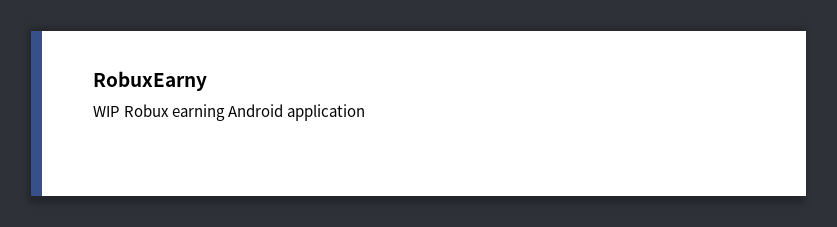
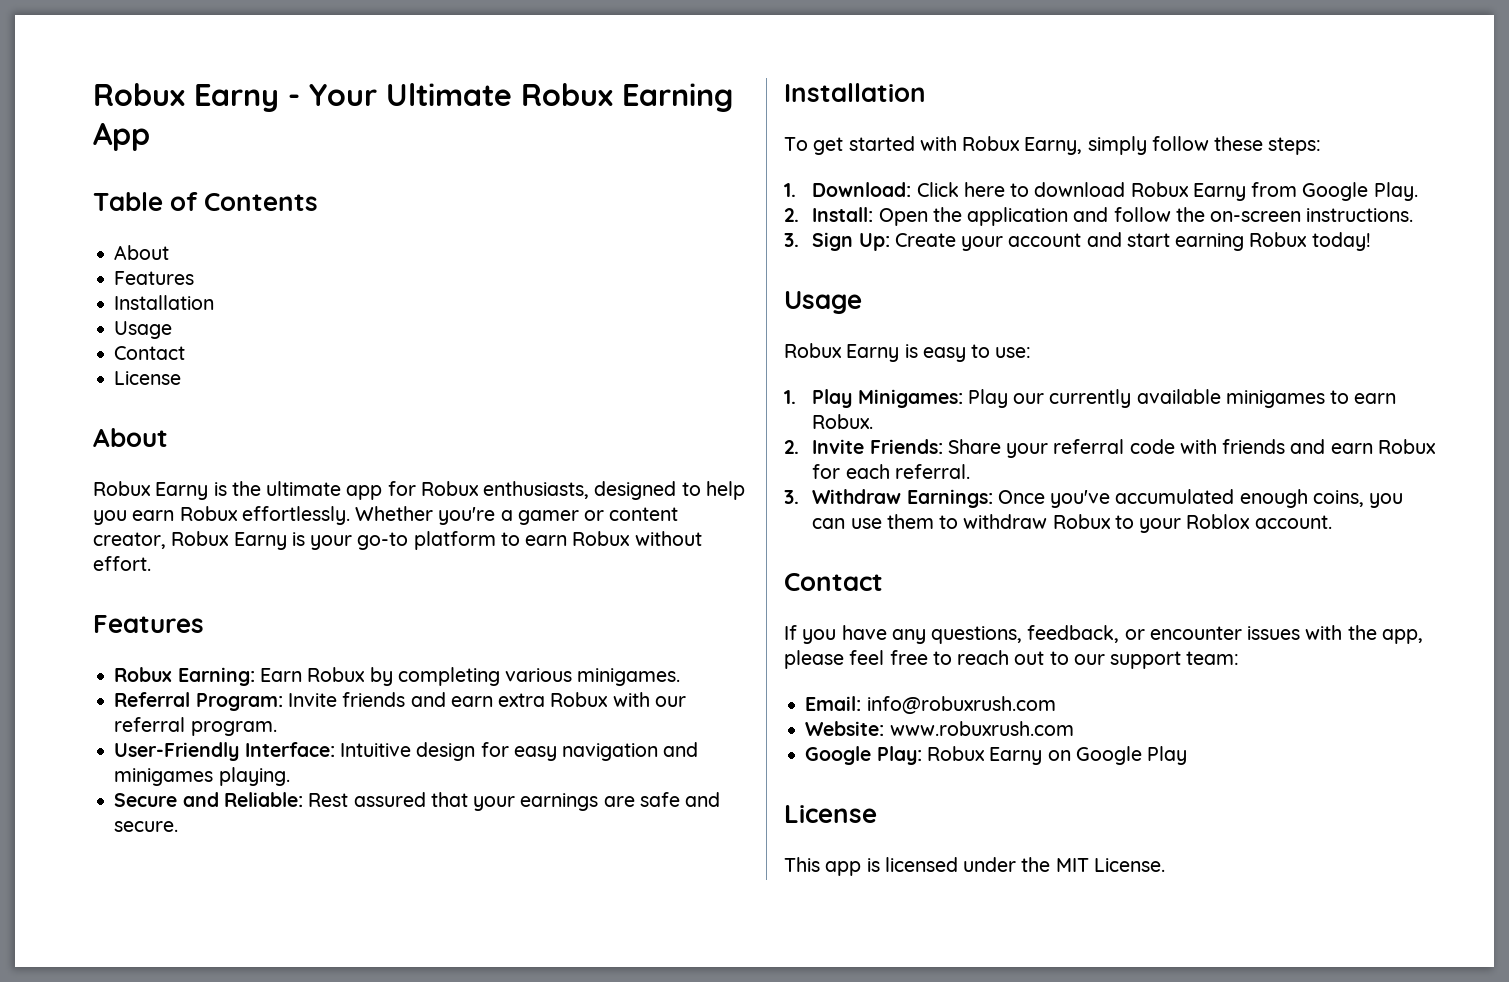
- RobuxEarny
- WIP Robux earning Android application
+ Robux Earny - Your Ultimate Robux Earning App
+ Table of Contents
+ About
+ Features
+ Installation
+ Usage
+ Contact
+ License
+ About
+ Robux Earny is the ultimate app for Robux enthusiasts, designed to help you earn Robux effortlessly. Whether you're a gamer or content creator, Robux Earny is your go-to platform to earn Robux without effort.
+ Features
+ Robux Earning: Earn Robux by completing various minigames.
+ Referral Program: Invite friends and earn extra Robux with our referral program.
+ User-Friendly Interface: Intuitive design for easy navigation and minigames playing.
+ Secure and Reliable: Rest assured that your earnings are safe and secure.
+ Installation
+ To get started with Robux Earny, simply follow these steps:
+ 1. Download: Click here to download Robux Earny from Google Play.
+ 2. Install: Open the application and follow the on-screen instructions.
+ 3. Sign Up: Create your account and start earning Robux today!
+ Usage
+ Robux Earny is easy to use:
+ 1. Play Minigames: Play our currently available minigames to earn Robux.
+ 2. Invite Friends: Share your referral code with friends and earn Robux for each referral.
+ 3. Withdraw Earnings: Once you've accumulated enough coins, you can use them to withdraw Robux to your Roblox account.
+ Contact
+ If you have any questions, feedback, or encounter issues with the app, please feel free to reach out to our support team:
+ Email: info@robuxrush.com
+ Website: www.robuxrush.com
+ Google Play: Robux Earny on Google Play
+ License
+ This app is licensed under the MIT License.

